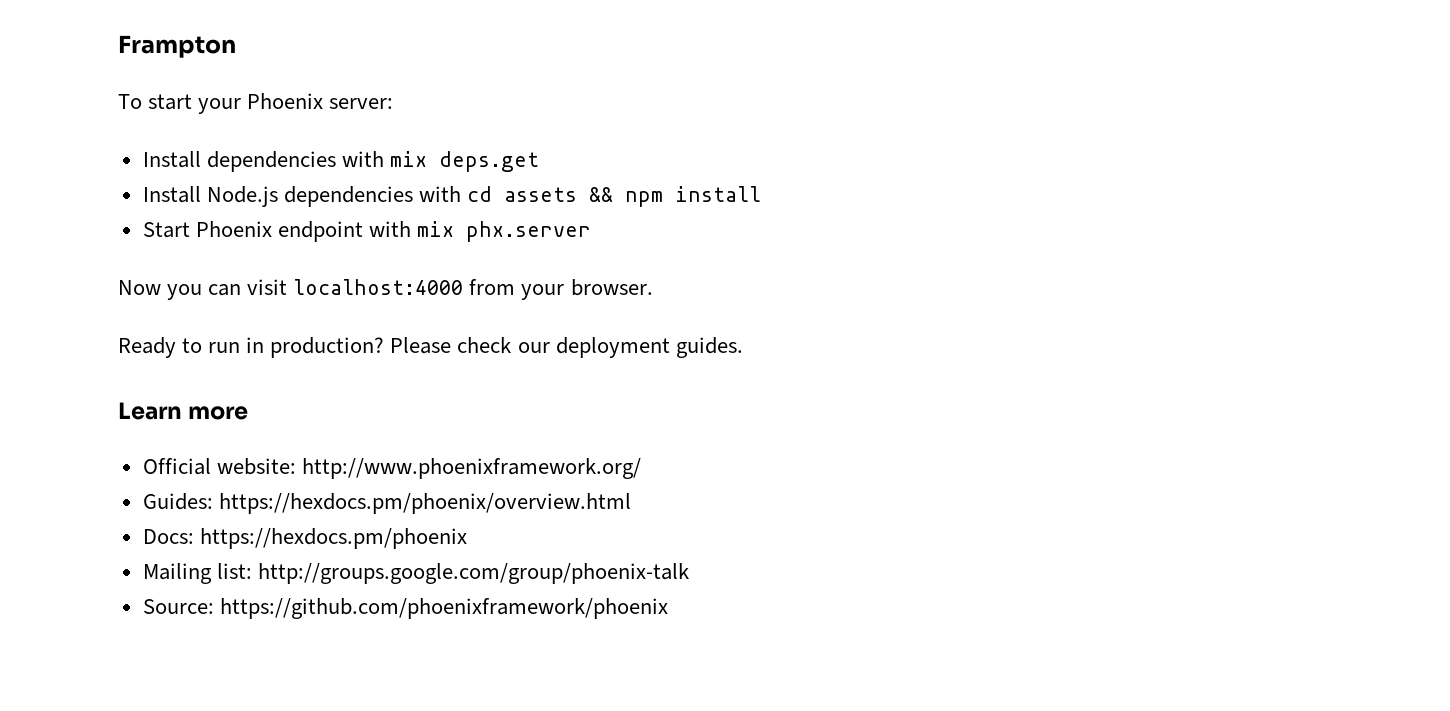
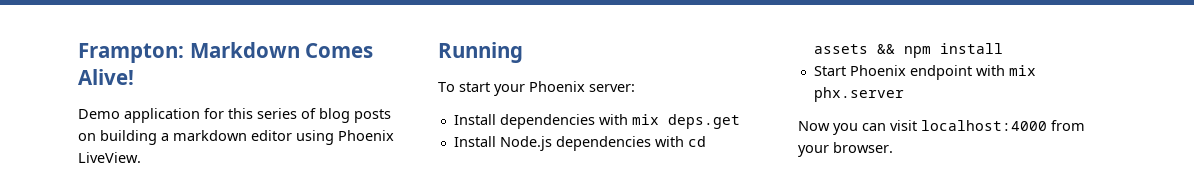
- Frampton
+ Frampton: Markdown Comes Alive!
+ Demo application for this series of blog posts on building a markdown editor using Phoenix LiveView.
+ Running
- Ready to run in production? Please check our deployment guides.
- Learn more
- Official website: http://www.phoenixframework.org/
- Guides: https://hexdocs.pm/phoenix/overview.html
- Docs: https://hexdocs.pm/phoenix
- Mailing list: http://groups.google.com/group/phoenix-talk
- Source: https://github.com/phoenixframework/phoenix

